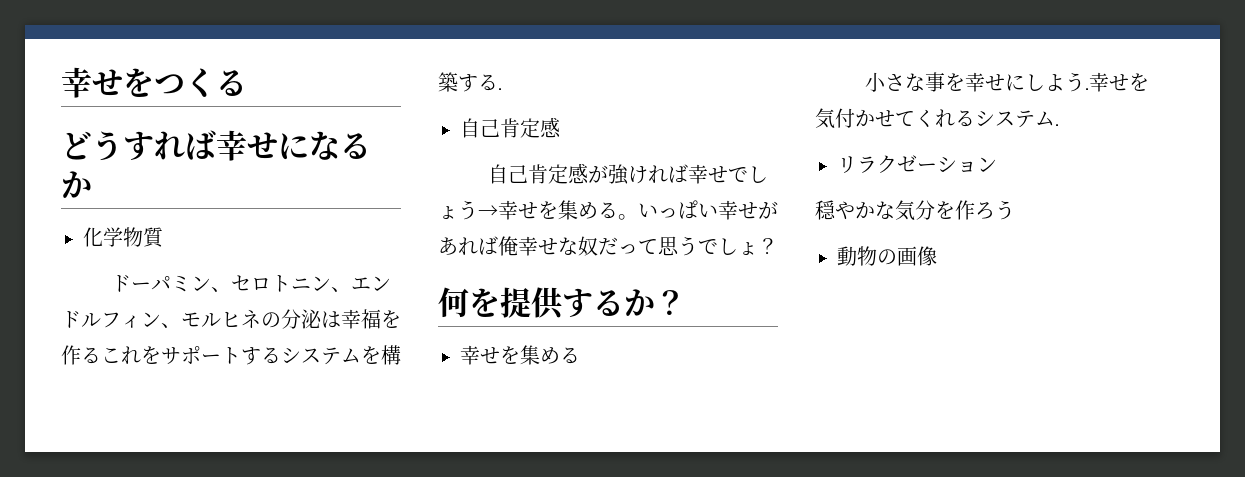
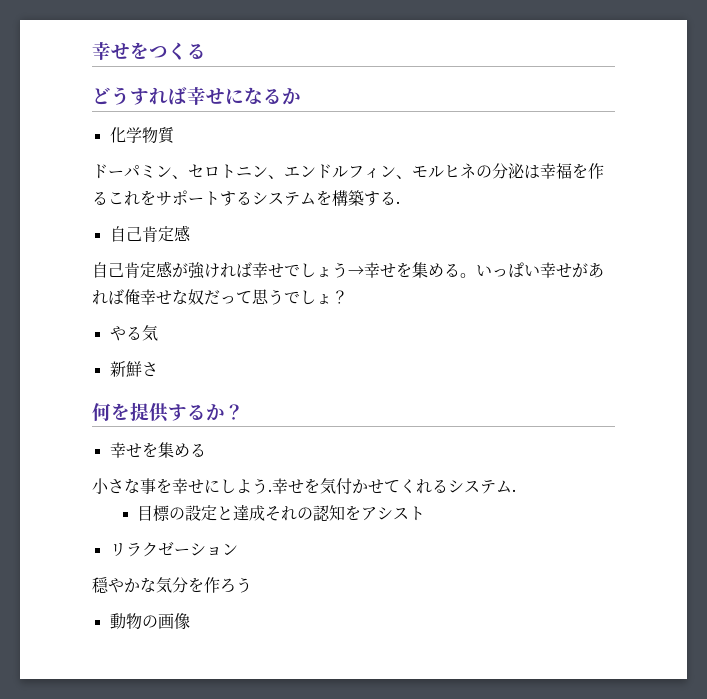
+ やる気
+ 新鮮さ
+ 目標の設定と達成それの認知をアシスト

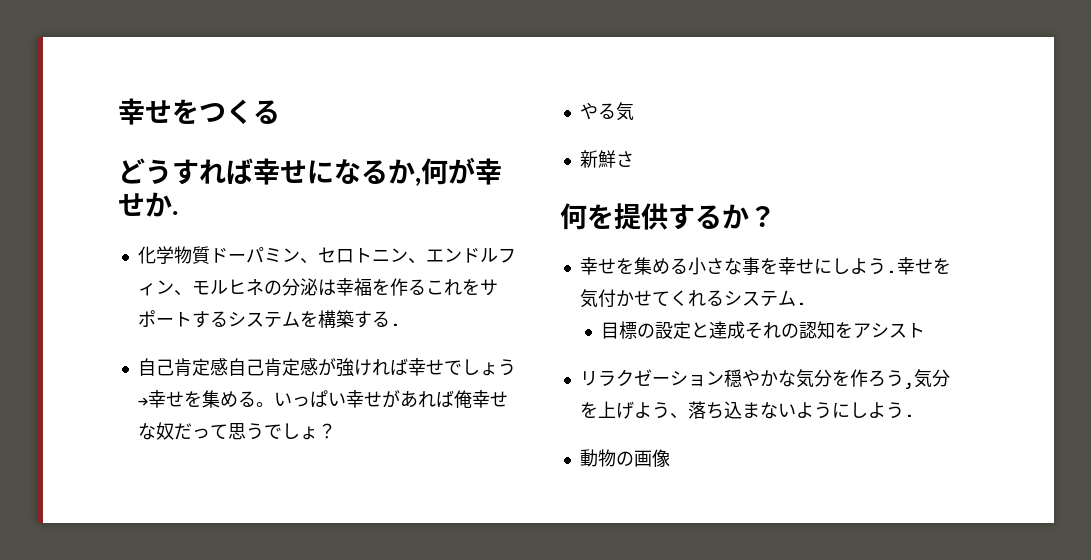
- どうすれば幸せになるか
+ どうすれば幸せになるか,何が幸せか.
- 化学物質
- ドーパミン、セロトニン、エンドルフィン、モルヒネの分泌は幸福を作るこれをサポートするシステムを構築する.
- 自己肯定感
- 自己肯定感が強ければ幸せでしょう→幸せを集める。
+ 化学物質ドーパミン、セロトニン、エンドルフィン、モルヒネの分泌は幸福を作るこれをサポートするシステムを構築する.
+ 自己肯定感自己肯定感が強ければ幸せでしょう→幸せを集める。
  何を提供するか？
- 幸せを集める
- 小さな事を幸せにしよう.
+ 幸せを集める小さな事を幸せにしよう.
- リラクゼーション
- 穏やかな気分を作ろう
+ リラクゼーション穏やかな気分を作ろう,気分を上げよう、落ち込まないようにしよう.

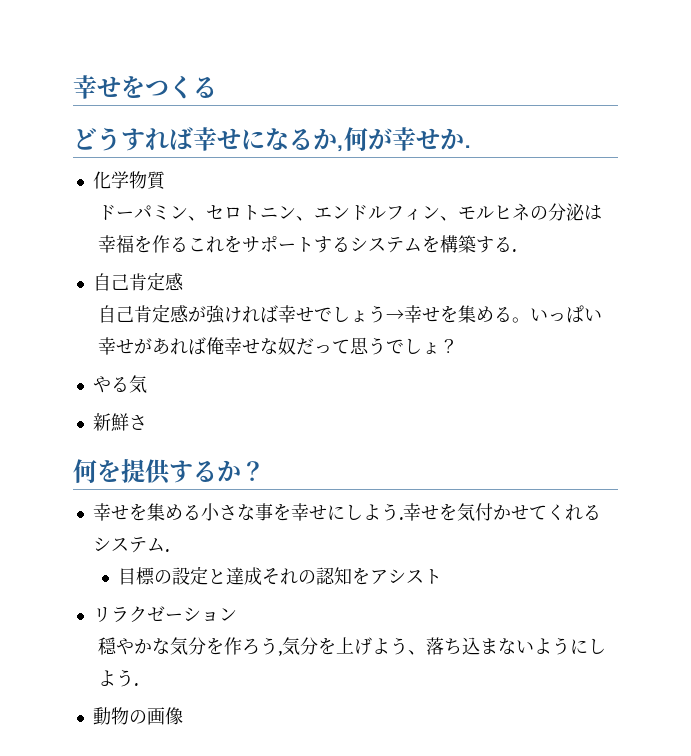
- 化学物質ドーパミン、セロトニン、エンドルフィン、モルヒネの分泌は幸福を作るこれをサポートするシステムを構築する.
- 自己肯定感自己肯定感が強ければ幸せでしょう→幸せを集める。
+ 化学物質
+ ドーパミン、セロトニン、エンドルフィン、モルヒネの分泌は幸福を作るこれをサポートするシステムを構築する.
+ 自己肯定感
+ 自己肯定感が強ければ幸せでしょう→幸せを集める。
- リラクゼーション穏やかな気分を作ろう,気分を上げよう、落ち込まないようにしよう.
+ リラクゼーション
+ 穏やかな気分を作ろう,気分を上げよう、落ち込まないようにしよう.

